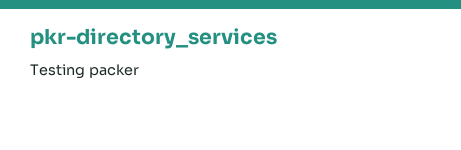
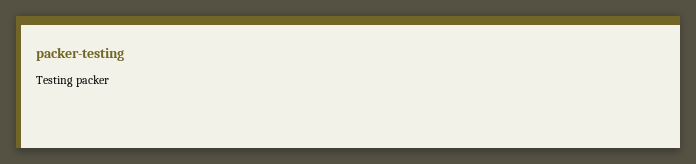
- pkr-directory_services
+ packer-testing

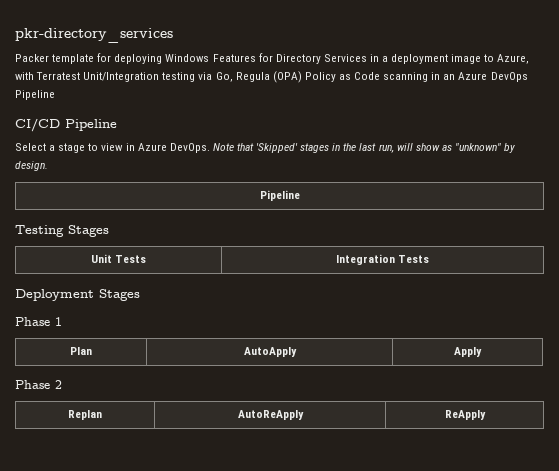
- packer-testing
- Testing packer
+ pkr-directory_services
+ Packer template for deploying Windows Features for Directory Services in a deployment image to Azure, with Terratest Unit/Integration testing via Go, Regula (OPA) Policy as Code scanning in an Azure DevOps Pipeline
+ CI/CD Pipeline
+ Select a stage to view in Azure DevOps. Note that 'Skipped' stages in the last run, will show as "unknown" by design.
+ Pipeline
+ Testing Stages
+ Unit Tests | Integration Tests
+ Deployment Stages
+ Phase 1
+ Plan | AutoApply | Apply
+ Phase 2
+ Replan | AutoReApply | ReApply

